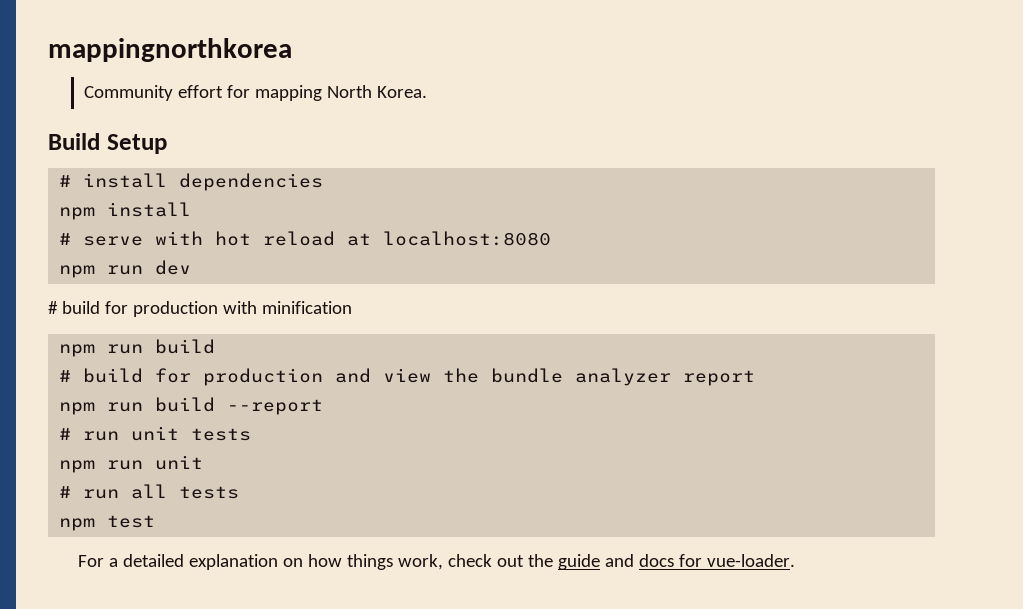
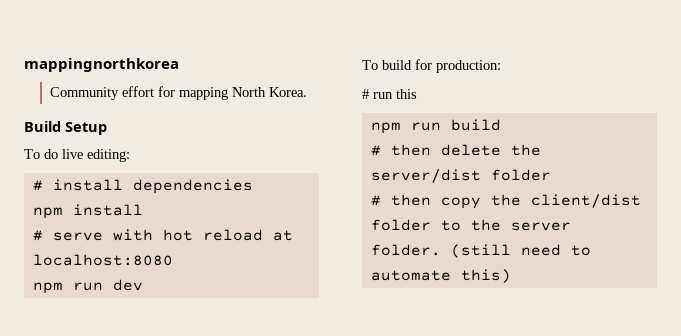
+ To do live editing:
- # build for production with minification
+ To build for production:
+ # run this
- # build for production and view the bundle analyzer report
- npm run build --report
- # run unit tests
- npm run unit
- # run all tests
- npm test
- For a detailed explanation on how things work, check out the guide and docs for vue-loader.
+ # then delete the server/dist folder
+ # then copy the client/dist folder to the server folder. (still need to automate this)

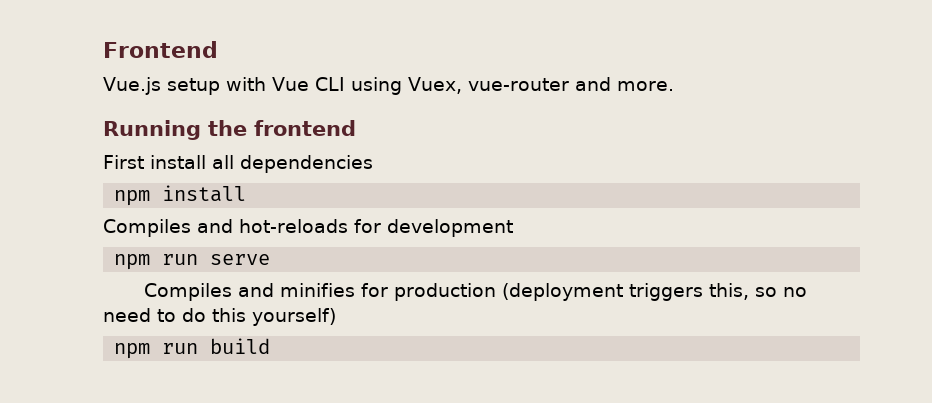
- mappingnorthkorea
- Community effort for mapping North Korea.
- Build Setup
- To do live editing:
- # install dependencies
+ Frontend
+ Vue.js setup with Vue CLI using Vuex, vue-router and more.
+ Running the frontend
+ First install all dependencies
  npm install
- # serve with hot reload at localhost:8080
- npm run dev
- To build for production:
- # run this
+ Compiles and hot-reloads for development
+ npm run serve
+ Compiles and minifies for production (deployment triggers this, so no need to do this yourself)
- # then delete the server/dist folder
- # then copy the client/dist folder to the server folder. (still need to automate this)

